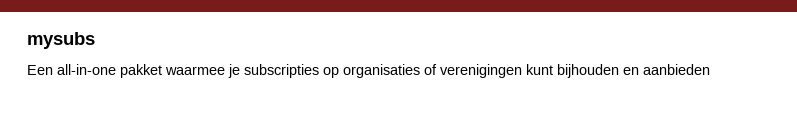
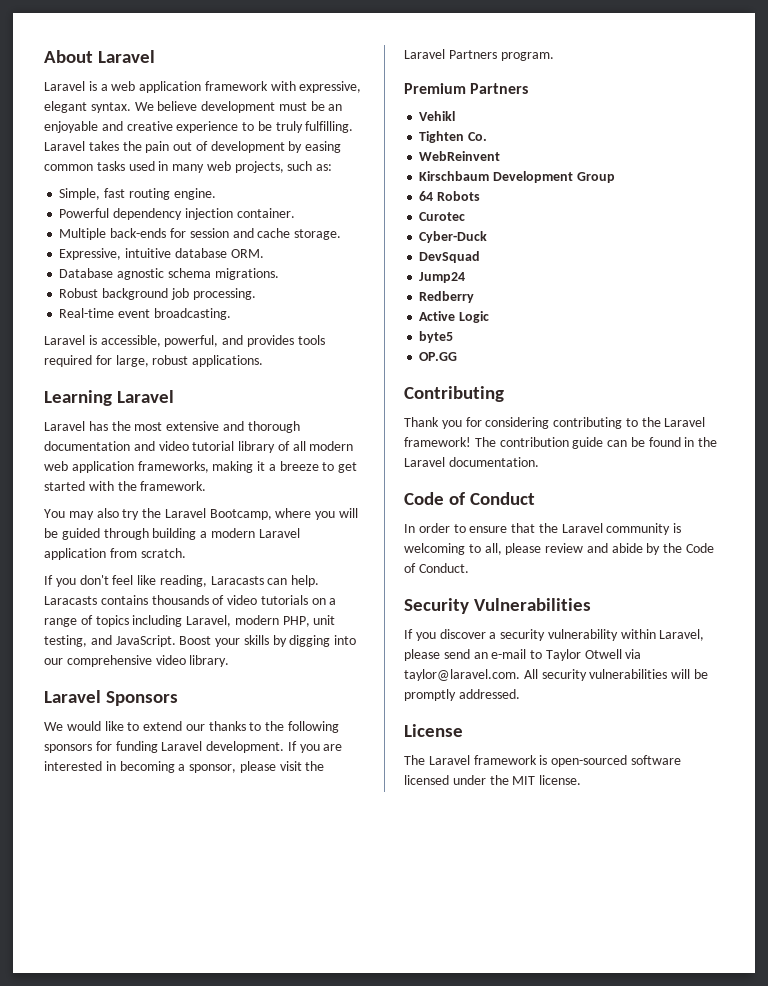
- mysubs
- Een all-in-one pakket waarmee je subscripties op organisaties of verenigingen kunt bijhouden en aanbieden
+ About Laravel
+ Laravel is a web application framework with expressive, elegant syntax. We believe development must be an enjoyable and creative experience to be truly fulfilling. Laravel takes the pain out of development by easing common tasks used in many web projects, such as:
+ Simple, fast routing engine.
+ Powerful dependency injection container.
+ Multiple back-ends for session and cache storage.
+ Expressive, intuitive database ORM.
+ Database agnostic schema migrations.
+ Robust background job processing.
+ Real-time event broadcasting.
+ Laravel is accessible, powerful, and provides tools required for large, robust applications.
+ Learning Laravel
+ Laravel has the most extensive and thorough documentation and video tutorial library of all modern web application frameworks, making it a breeze to get started with the framework.
+ You may also try the Laravel Bootcamp, where you will be guided through building a modern Laravel application from scratch.
+ If you don't feel like reading, Laracasts can help. Laracasts contains thousands of video tutorials on a range of topics including Laravel, modern PHP, unit testing, and JavaScript. Boost your skills by digging into our comprehensive video library.
+ Laravel Sponsors
+ We would like to extend our thanks to the following sponsors for funding Laravel development. If you are interested in becoming a sponsor, please visit the Laravel Partners program.
+ Premium Partners
+ Vehikl
+ Tighten Co.
+ WebReinvent
+ Kirschbaum Development Group
+ 64 Robots
+ Curotec
+ Cyber-Duck
+ DevSquad
+ Jump24
+ Redberry
+ Active Logic
+ byte5
+ OP.GG
+ Contributing
+ Thank you for considering contributing to the Laravel framework! The contribution guide can be found in the Laravel documentation.
+ Code of Conduct
+ In order to ensure that the Laravel community is welcoming to all, please review and abide by the Code of Conduct.
+ Security Vulnerabilities
+ If you discover a security vulnerability within Laravel, please send an e-mail to Taylor Otwell via taylor@laravel.com. All security vulnerabilities will be promptly addressed.
+ License
+ The Laravel framework is open-sourced software licensed under the MIT license.

